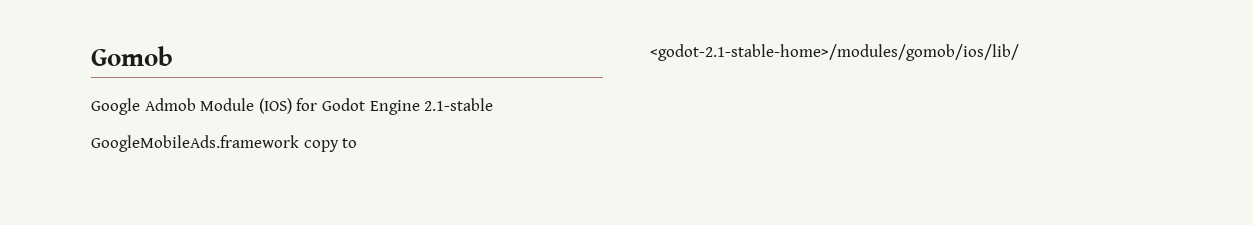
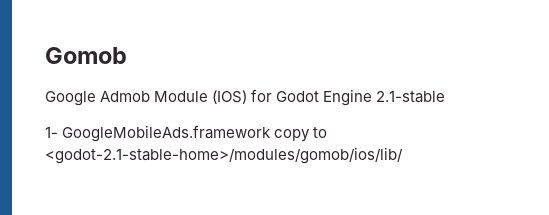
- GoogleMobileAds.framework copy to <godot-2.1-stable-home>/modules/gomob/ios/lib/
+ 1- GoogleMobileAds.framework copy to <godot-2.1-stable-home>/modules/gomob/ios/lib/

